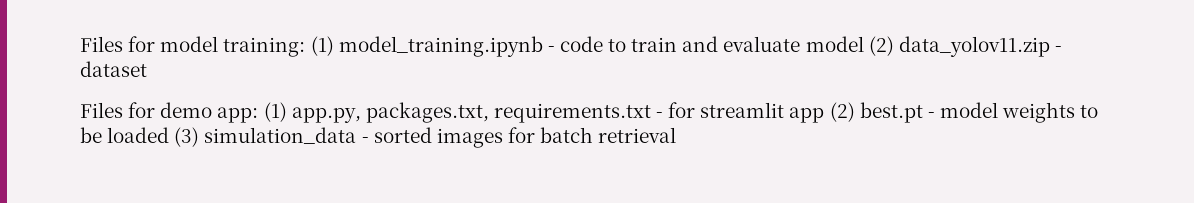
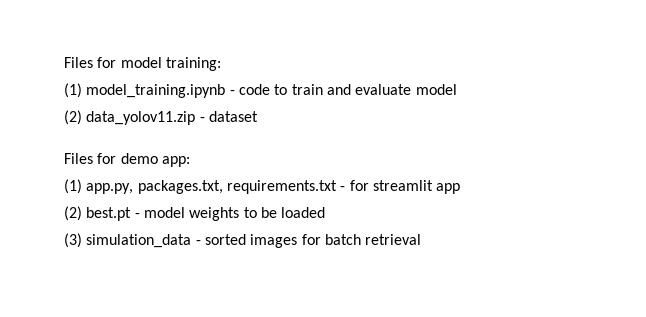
- Files for model training: (1) model_training.ipynb - code to train and evaluate model (2) data_yolov11.zip - dataset
+ Files for model training:
+ (1) model_training.ipynb - code to train and evaluate model
+ (2) data_yolov11.zip - dataset
- Files for demo app: (1) app.py, packages.txt, requirements.txt - for streamlit app (2) best.pt - model weights to be loaded (3) simulation_data - sorted images for batch retrieval
+ Files for demo app:
+ (1) app.py, packages.txt, requirements.txt - for streamlit app
+ (2) best.pt - model weights to be loaded
+ (3) simulation_data - sorted images for batch retrieval

